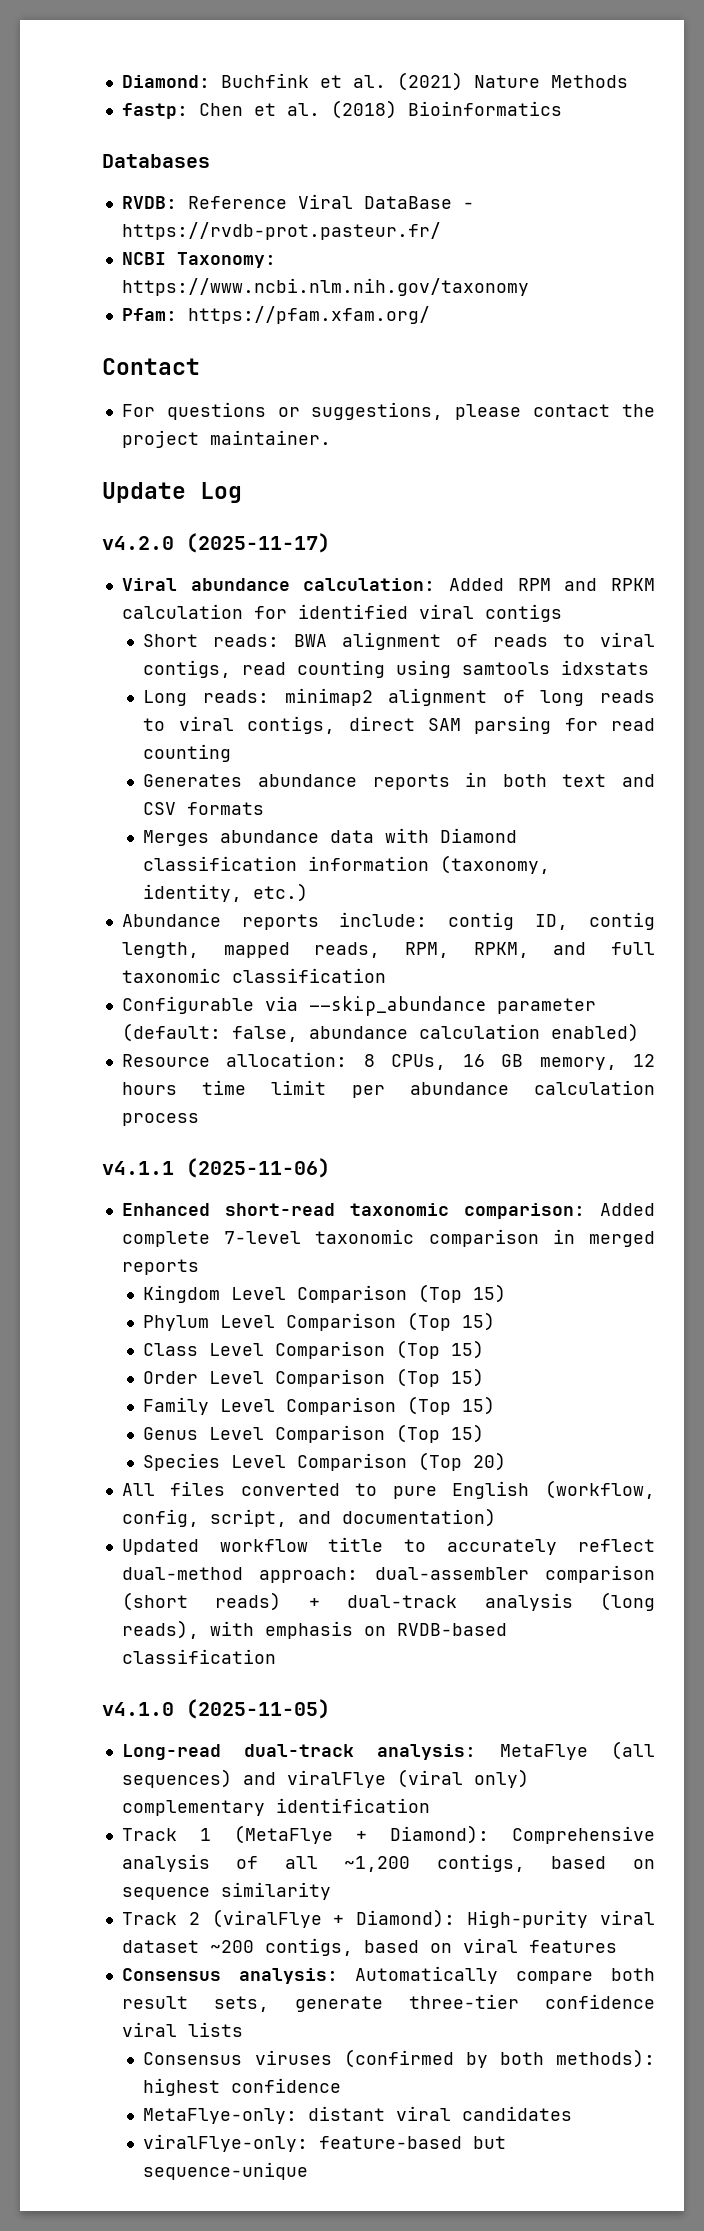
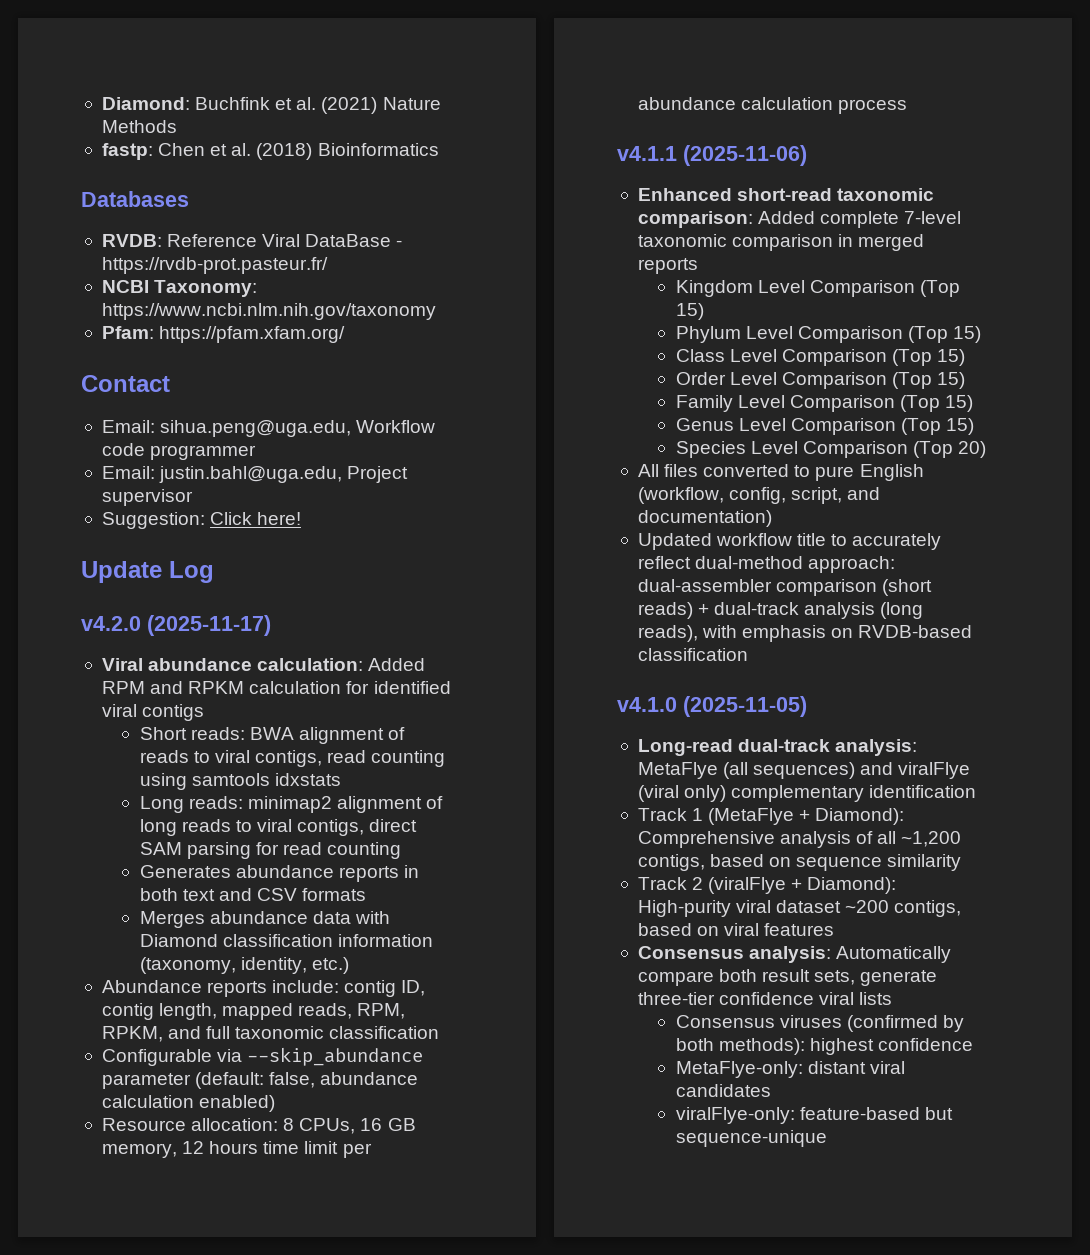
- For questions or suggestions, please contact the project maintainer.
+ Email: sihua.peng@uga.edu, Workflow code programmer
+ Email: justin.bahl@uga.edu, Project supervisor
+ Suggestion: Click here!

